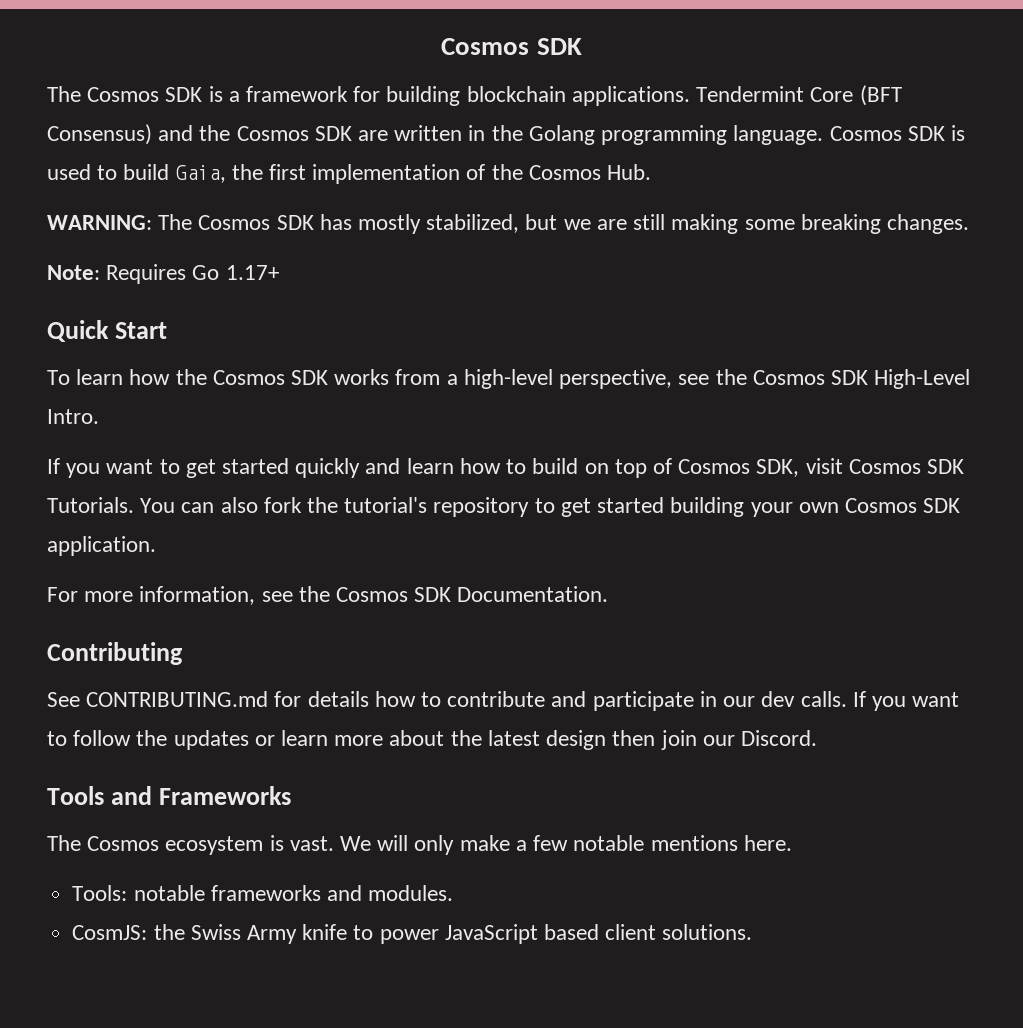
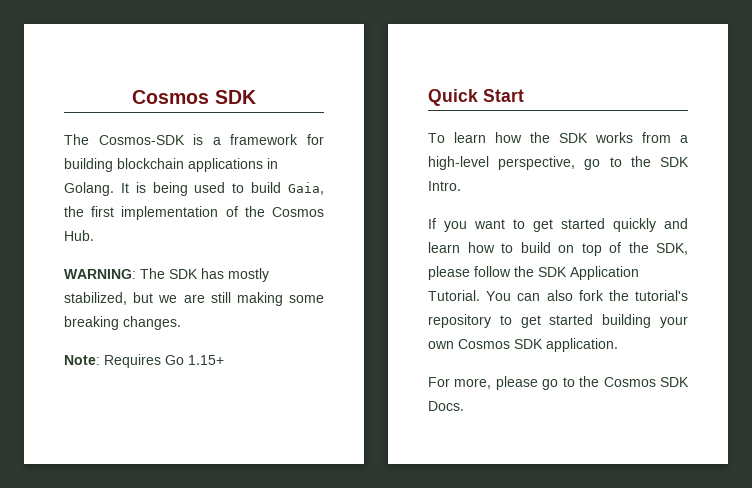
- The Cosmos SDK is a framework for building blockchain applications. Tendermint Core (BFT Consensus) and the Cosmos SDK are written in the Golang programming language. Cosmos SDK is used to build Gaia, the first implementation of the Cosmos Hub.
+ The Cosmos-SDK is a framework for building blockchain applications in Golang. It is being used to build Gaia, the first implementation of the Cosmos Hub.
- WARNING: The Cosmos SDK has mostly stabilized, but we are still making some breaking changes.
+ WARNING: The SDK has mostly stabilized, but we are still making some breaking changes.
- Note: Requires Go 1.17+
+ Note: Requires Go 1.15+
- To learn how the Cosmos SDK works from a high-level perspective, see the Cosmos SDK High-Level Intro.
+ To learn how the SDK works from a high-level perspective, go to the SDK Intro.
- If you want to get started quickly and learn how to build on top of Cosmos SDK, visit Cosmos SDK Tutorials.
+ If you want to get started quickly and learn how to build on top of the SDK, please follow the SDK Application Tutorial.
- For more information, see the Cosmos SDK Documentation.
- Contributing
- See CONTRIBUTING.md for details how to contribute and participate in our dev calls. If you want to follow the updates or learn more about the latest design then join our Discord.
- Tools and Frameworks
- The Cosmos ecosystem is vast. We will only make a few notable mentions here.
- Tools: notable frameworks and modules.
- CosmJS: the Swiss Army knife to power JavaScript based client solutions.
+ For more, please go to the Cosmos SDK Docs.

